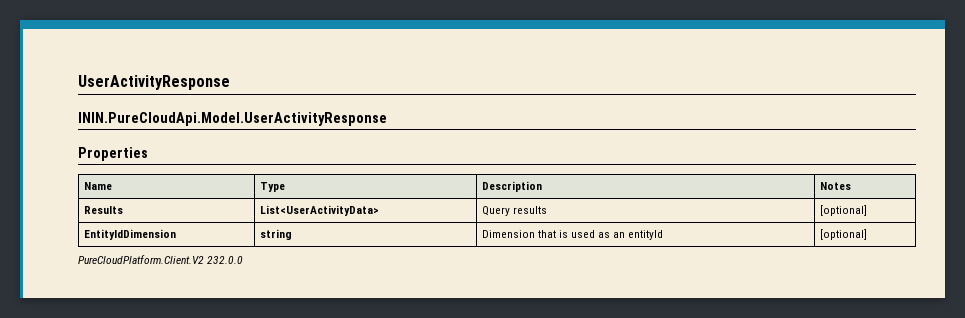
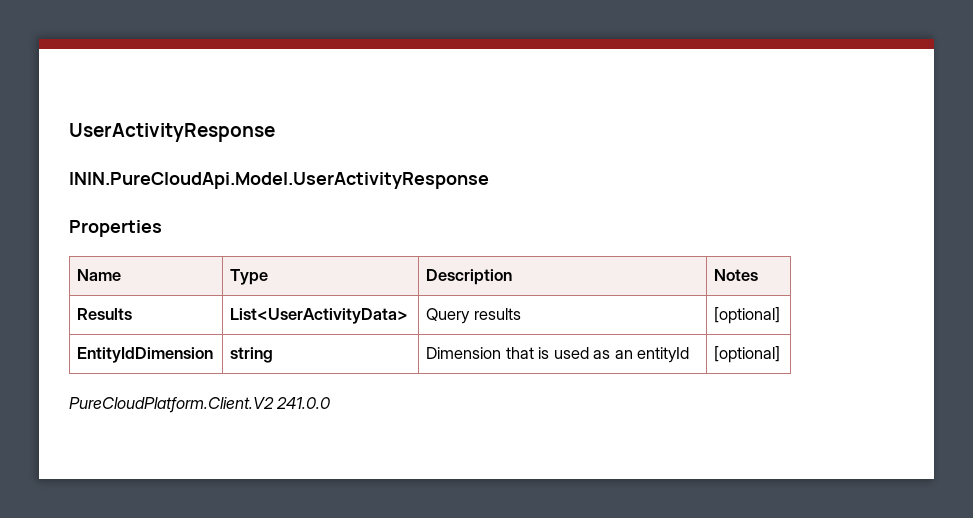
- PureCloudPlatform.Client.V2 232.0.0
+ PureCloudPlatform.Client.V2 241.0.0

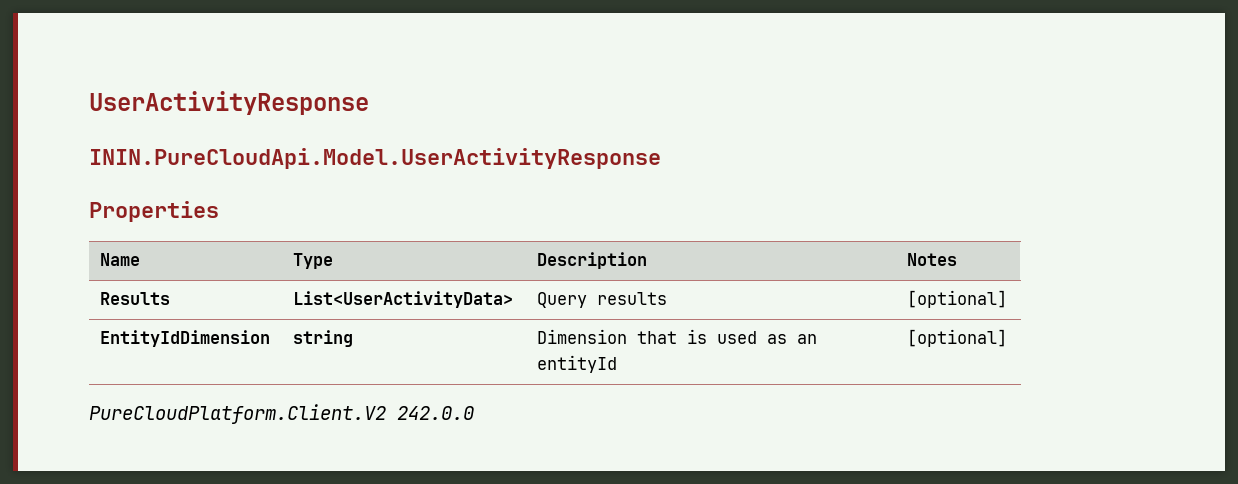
- PureCloudPlatform.Client.V2 241.0.0
+ PureCloudPlatform.Client.V2 242.0.0

